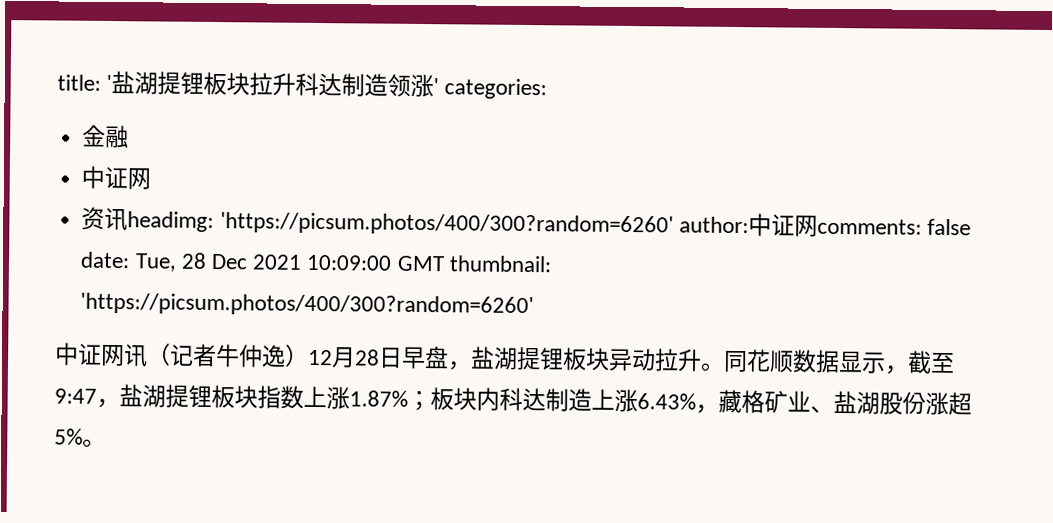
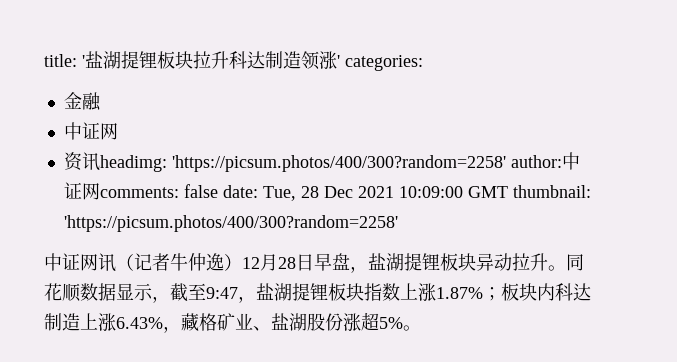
- 资讯headimg: 'https://picsum.photos/400/300?random=6260' author:中证网comments: false date: Tue, 28 Dec 2021 10:09:00 GMT thumbnail: 'https://picsum.photos/400/300?random=6260'
+ 资讯headimg: 'https://picsum.photos/400/300?random=2258' author:中证网comments: false date: Tue, 28 Dec 2021 10:09:00 GMT thumbnail: 'https://picsum.photos/400/300?random=2258'

